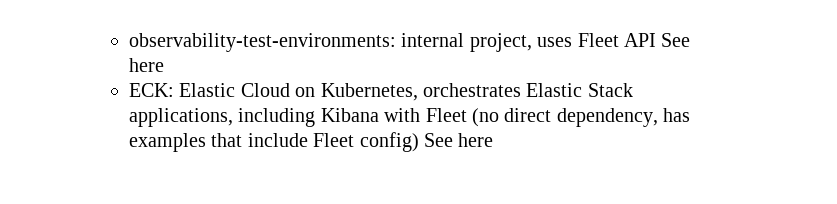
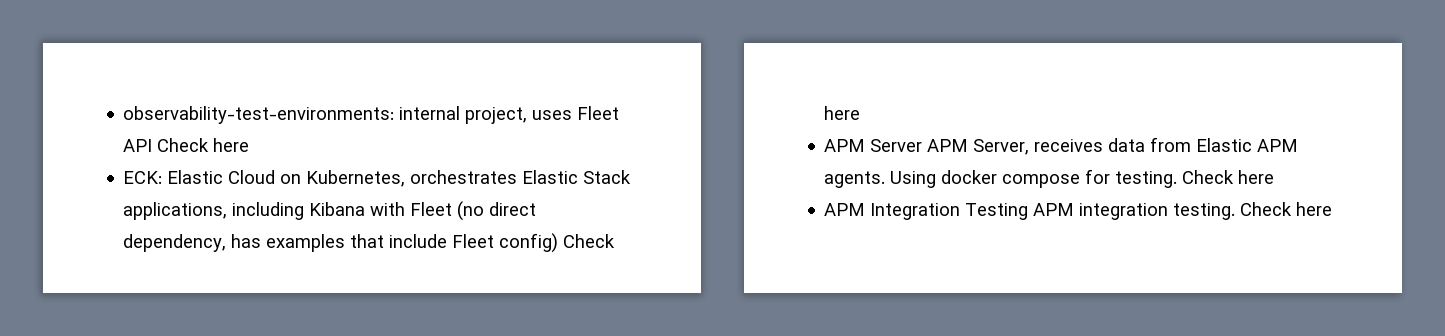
- observability-test-environments: internal project, uses Fleet API See here
+ observability-test-environments: internal project, uses Fleet API Check here
- ECK: Elastic Cloud on Kubernetes, orchestrates Elastic Stack applications, including Kibana with Fleet (no direct dependency, has examples that include Fleet config) See here
+ ECK: Elastic Cloud on Kubernetes, orchestrates Elastic Stack applications, including Kibana with Fleet (no direct dependency, has examples that include Fleet config) Check here
+ APM Server APM Server, receives data from Elastic APM agents. Using docker compose for testing. Check here
+ APM Integration Testing APM integration testing. Check here

